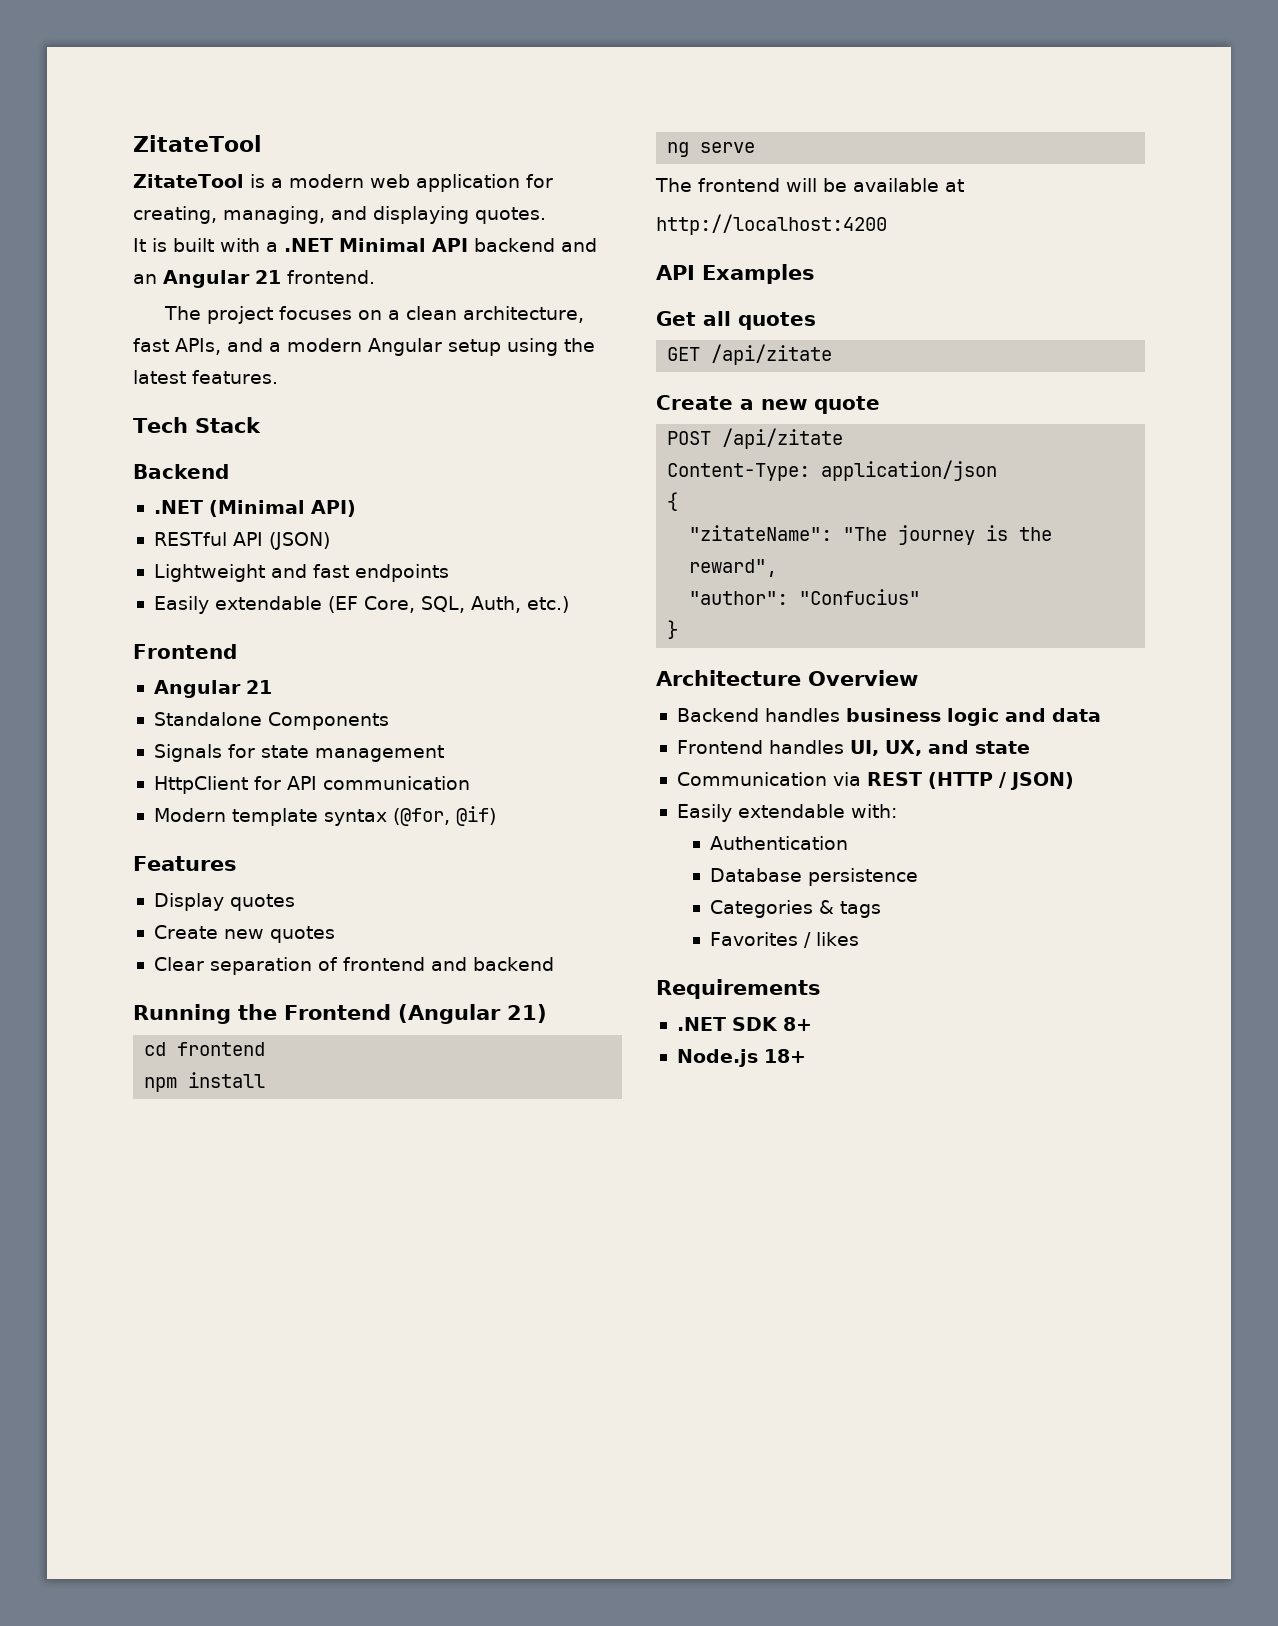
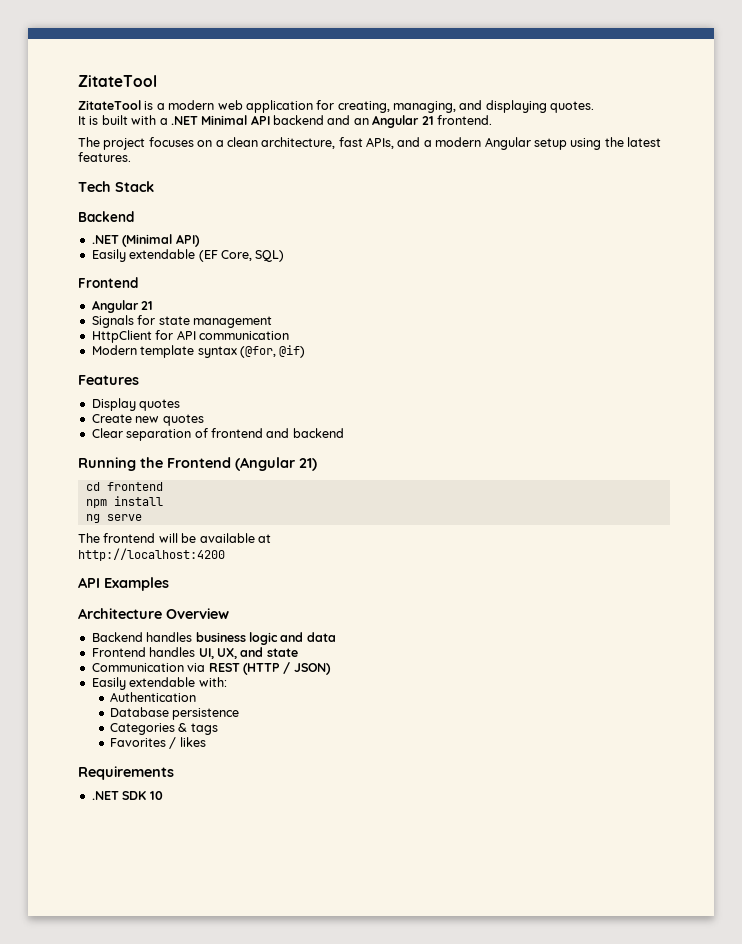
- RESTful API (JSON)
- Lightweight and fast endpoints
- Easily extendable (EF Core, SQL, Auth, etc.)
+ Easily extendable (EF Core, SQL)
- Standalone Components
- Get all quotes
- GET /api/zitate
- Create a new quote
- POST /api/zitate
- Content-Type: application/json
- {
- "zitateName": "The journey is the reward",
- "author": "Confucius"
- }
- .NET SDK 8+
- Node.js 18+
+ .NET SDK 10

